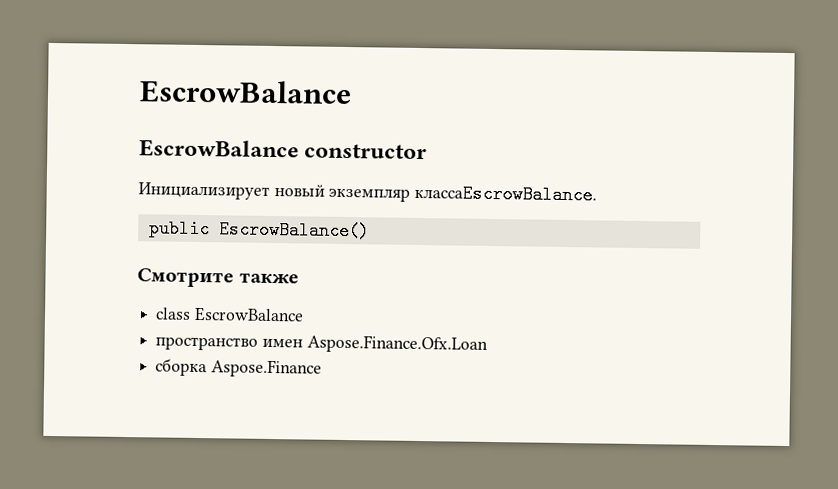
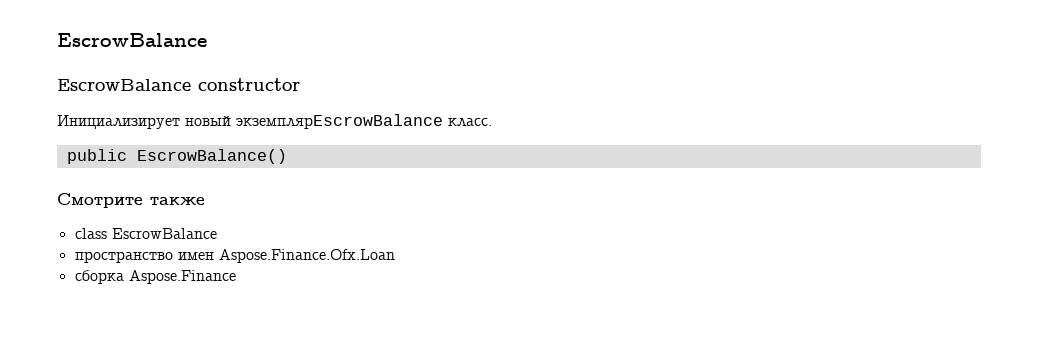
- Инициализирует новый экземпляр классаEscrowBalance.
+ Инициализирует новый экземплярEscrowBalance класс.

